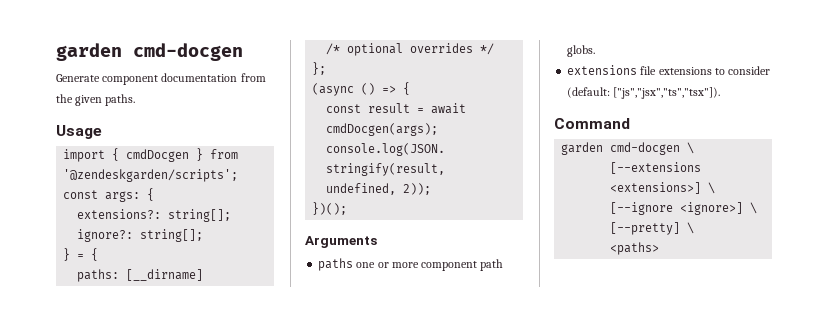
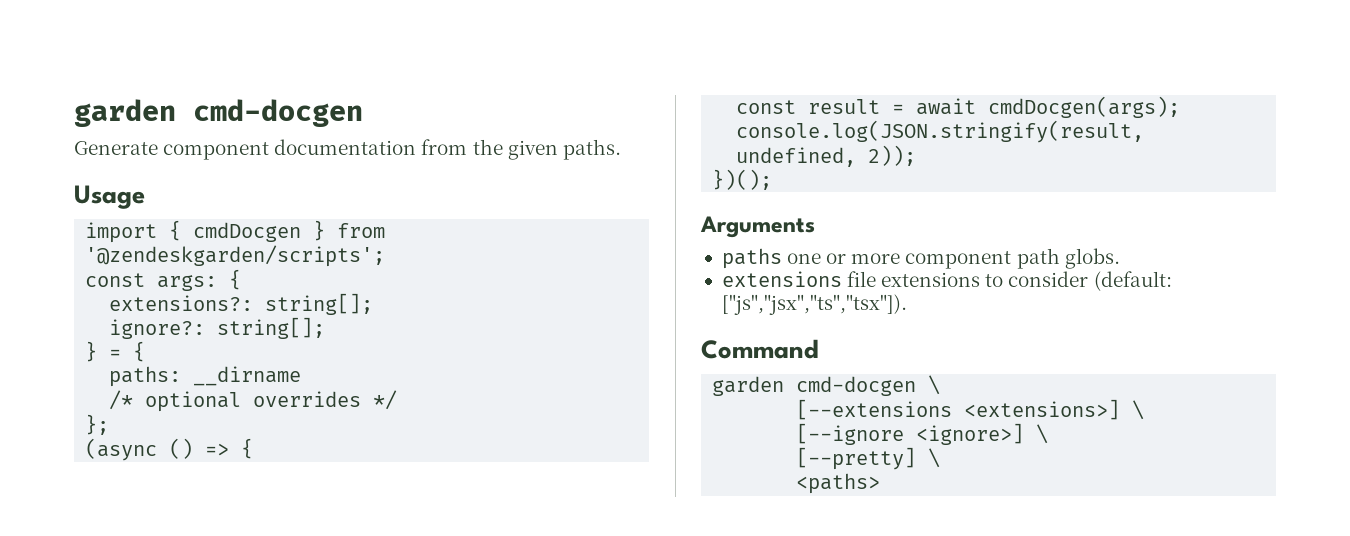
- paths: [__dirname]
+ paths: __dirname

